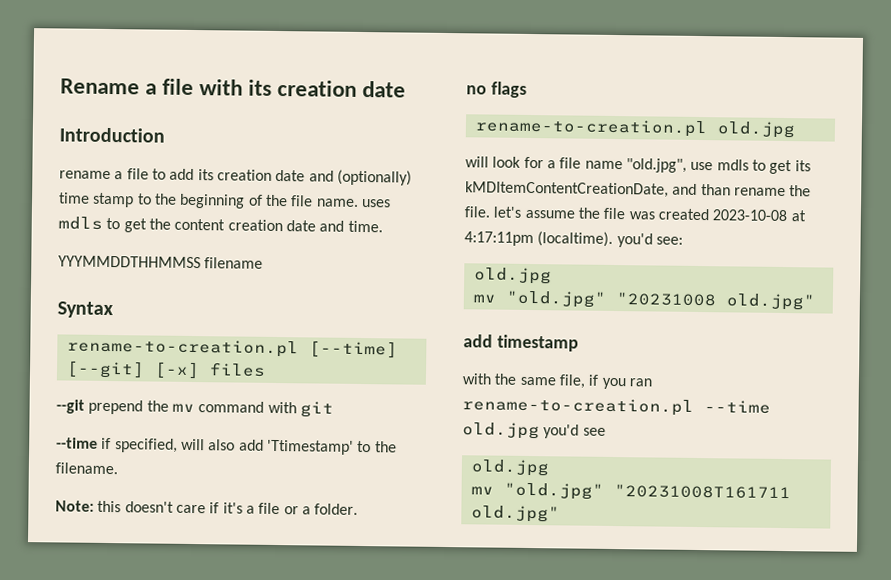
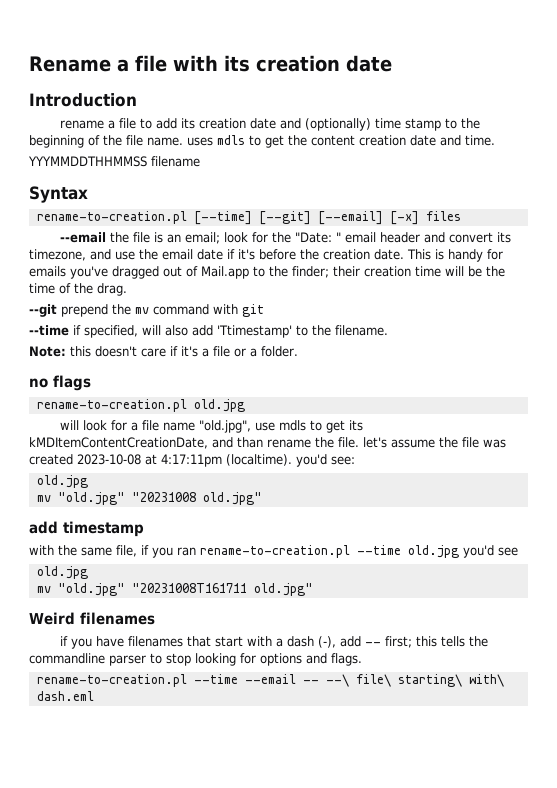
- rename-to-creation.pl [--time] [--git] [-x] files
+ rename-to-creation.pl [--time] [--git] [--email] [-x] files
+ --email the file is an email; look for the "Date: " email header and convert its timezone, and use the email date if it's before the creation date. This is handy for emails you've dragged out of Mail.app to the finder; their creation time will be the time of the drag.
+ Weird filenames
+ if you have filenames that start with a dash (-), add -- first; this tells the commandline parser to stop looking for options and flags.
+ rename-to-creation.pl --time --email -- --\ file\ starting\ with\ dash.eml

